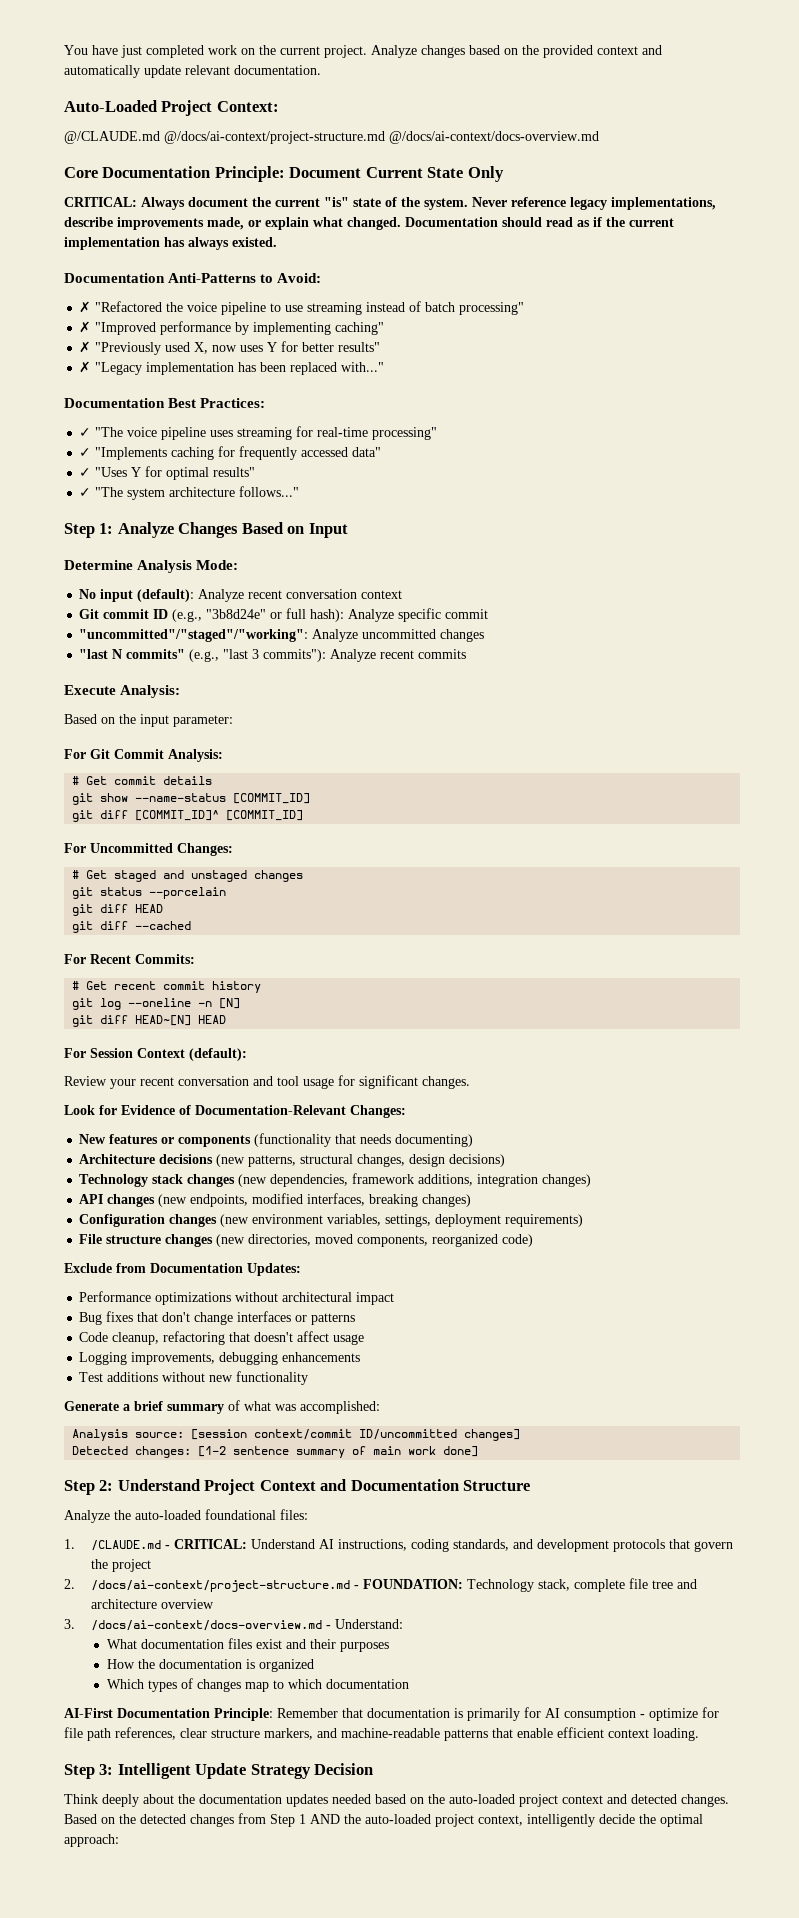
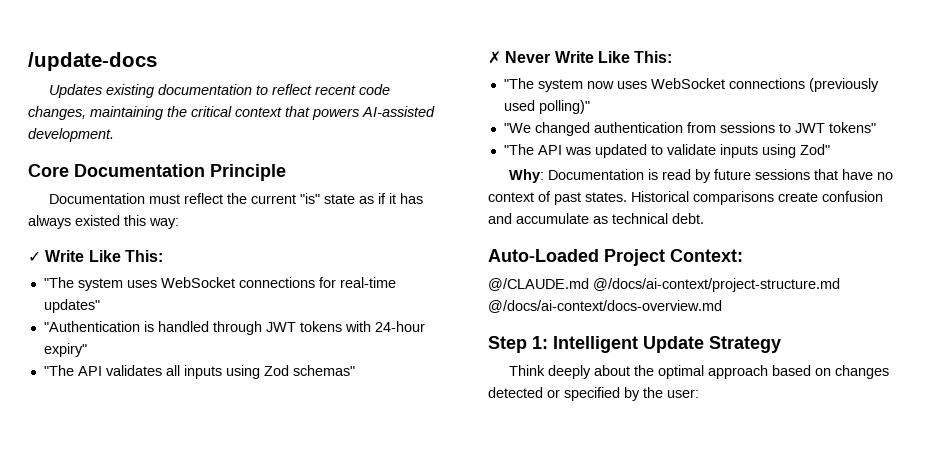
- You have just completed work on the current project. Analyze changes based on the provided context and automatically update relevant documentation.
+ /update-docs
+ Updates existing documentation to reflect recent code changes, maintaining the critical context that powers AI-assisted development.
+ Core Documentation Principle
+ Documentation must reflect the current "is" state as if it has always existed this way:
+ ✓ Write Like This:
+ "The system uses WebSocket connections for real-time updates"
+ "Authentication is handled through JWT tokens with 24-hour expiry"
+ "The API validates all inputs using Zod schemas"
+ ✗ Never Write Like This:
+ "The system now uses WebSocket connections (previously used polling)"
+ "We changed authentication from sessions to JWT tokens"
+ "The API was updated to validate inputs using Zod"
+ Why: Documentation is read by future sessions that have no context of past states. Historical comparisons create confusion and accumulate as technical debt.
- Core Documentation Principle: Document Current State Only
- CRITICAL: Always document the current "is" state of the system. Never reference legacy implementations, describe improvements made, or explain what changed. Documentation should read as if the current implementation has always existed.
- Documentation Anti-Patterns to Avoid:
- ✗ "Refactored the voice pipeline to use streaming instead of batch processing"
- ✗ "Improved performance by implementing caching"
- ✗ "Previously used X, now uses Y for better results"
- ✗ "Legacy implementation has been replaced with..."
- Documentation Best Practices:
- ✓ "The voice pipeline uses streaming for real-time processing"
- ✓ "Implements caching for frequently accessed data"
- ✓ "Uses Y for optimal results"
- ✓ "The system architecture follows..."
- Step 1: Analyze Changes Based on Input
- Determine Analysis Mode:
- No input (default): Analyze recent conversation context
- Git commit ID (e.g., "3b8d24e" or full hash): Analyze specific commit
- "uncommitted"/"staged"/"working": Analyze uncommitted changes
- "last N commits" (e.g., "last 3 commits"): Analyze recent commits
- Execute Analysis:
- Based on the input parameter:
- For Git Commit Analysis:
- # Get commit details
- git show --name-status [COMMIT_ID]
- git diff [COMMIT_ID]^ [COMMIT_ID]
- For Uncommitted Changes:
- # Get staged and unstaged changes
- git status --porcelain
- git diff HEAD
- git diff --cached
- For Recent Commits:
- # Get recent commit history
- git log --oneline -n [N]
- git diff HEAD~[N] HEAD
- For Session Context (default):
- Review your recent conversation and tool usage for significant changes.
- Look for Evidence of Documentation-Relevant Changes:
- New features or components (functionality that needs documenting)
- Architecture decisions (new patterns, structural changes, design decisions)
- Technology stack changes (new dependencies, framework additions, integration changes)
- API changes (new endpoints, modified interfaces, breaking changes)
- Configuration changes (new environment variables, settings, deployment requirements)
- File structure changes (new directories, moved components, reorganized code)
- Exclude from Documentation Updates:
- Performance optimizations without architectural impact
- Bug fixes that don't change interfaces or patterns
- Code cleanup, refactoring that doesn't affect usage
- Logging improvements, debugging enhancements
- Test additions without new functionality
- Generate a brief summary of what was accomplished:
- Analysis source: [session context/commit ID/uncommitted changes]
- Detected changes: [1-2 sentence summary of main work done]
- Step 2: Understand Project Context and Documentation Structure
- Analyze the auto-loaded foundational files:
- 1. /CLAUDE.md - CRITICAL: Understand AI instructions, coding standards, and development protocols that govern the project
- 2. /docs/ai-context/project-structure.md - FOUNDATION: Technology stack, complete file tree and architecture overview
- 3. /docs/ai-context/docs-overview.md - Understand:
- What documentation files exist and their purposes
- How the documentation is organized
- Which types of changes map to which documentation
- AI-First Documentation Principle: Remember that documentation is primarily for AI consumption - optimize for file path references, clear structure markers, and machine-readable patterns that enable efficient context loading.
- Step 3: Intelligent Update Strategy Decision
+ Step 1: Intelligent Update Strategy
- Think deeply about the documentation updates needed based on the auto-loaded project context and detected changes. Based on the detected changes from Step 1 AND the auto-loaded project context, intelligently decide the optimal approach:
+ Think deeply about the optimal approach based on changes detected or specified by the user:

